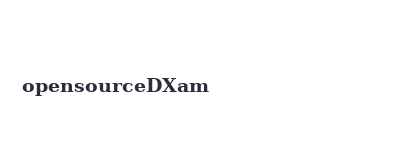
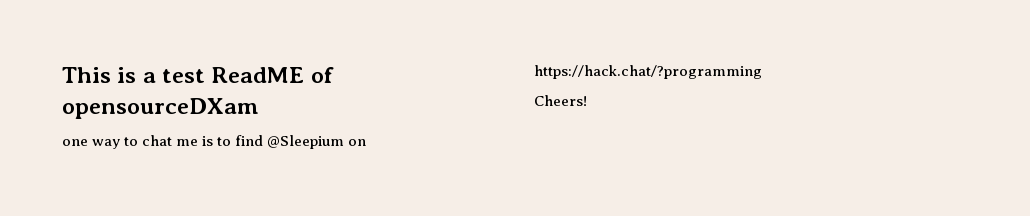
- opensourceDXam
+ This is a test ReadME of opensourceDXam
+ one way to chat me is to find @Sleepium on https://hack.chat/?programming
+ Cheers!

